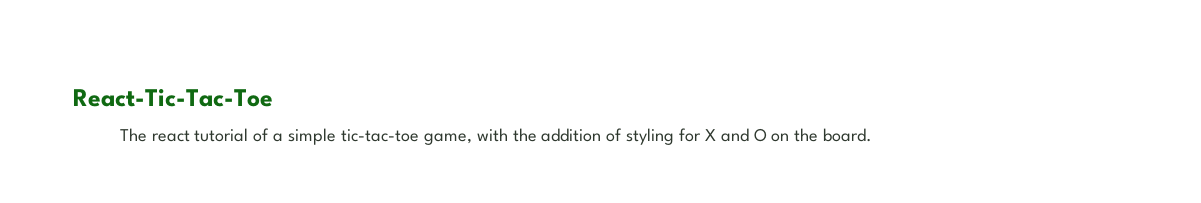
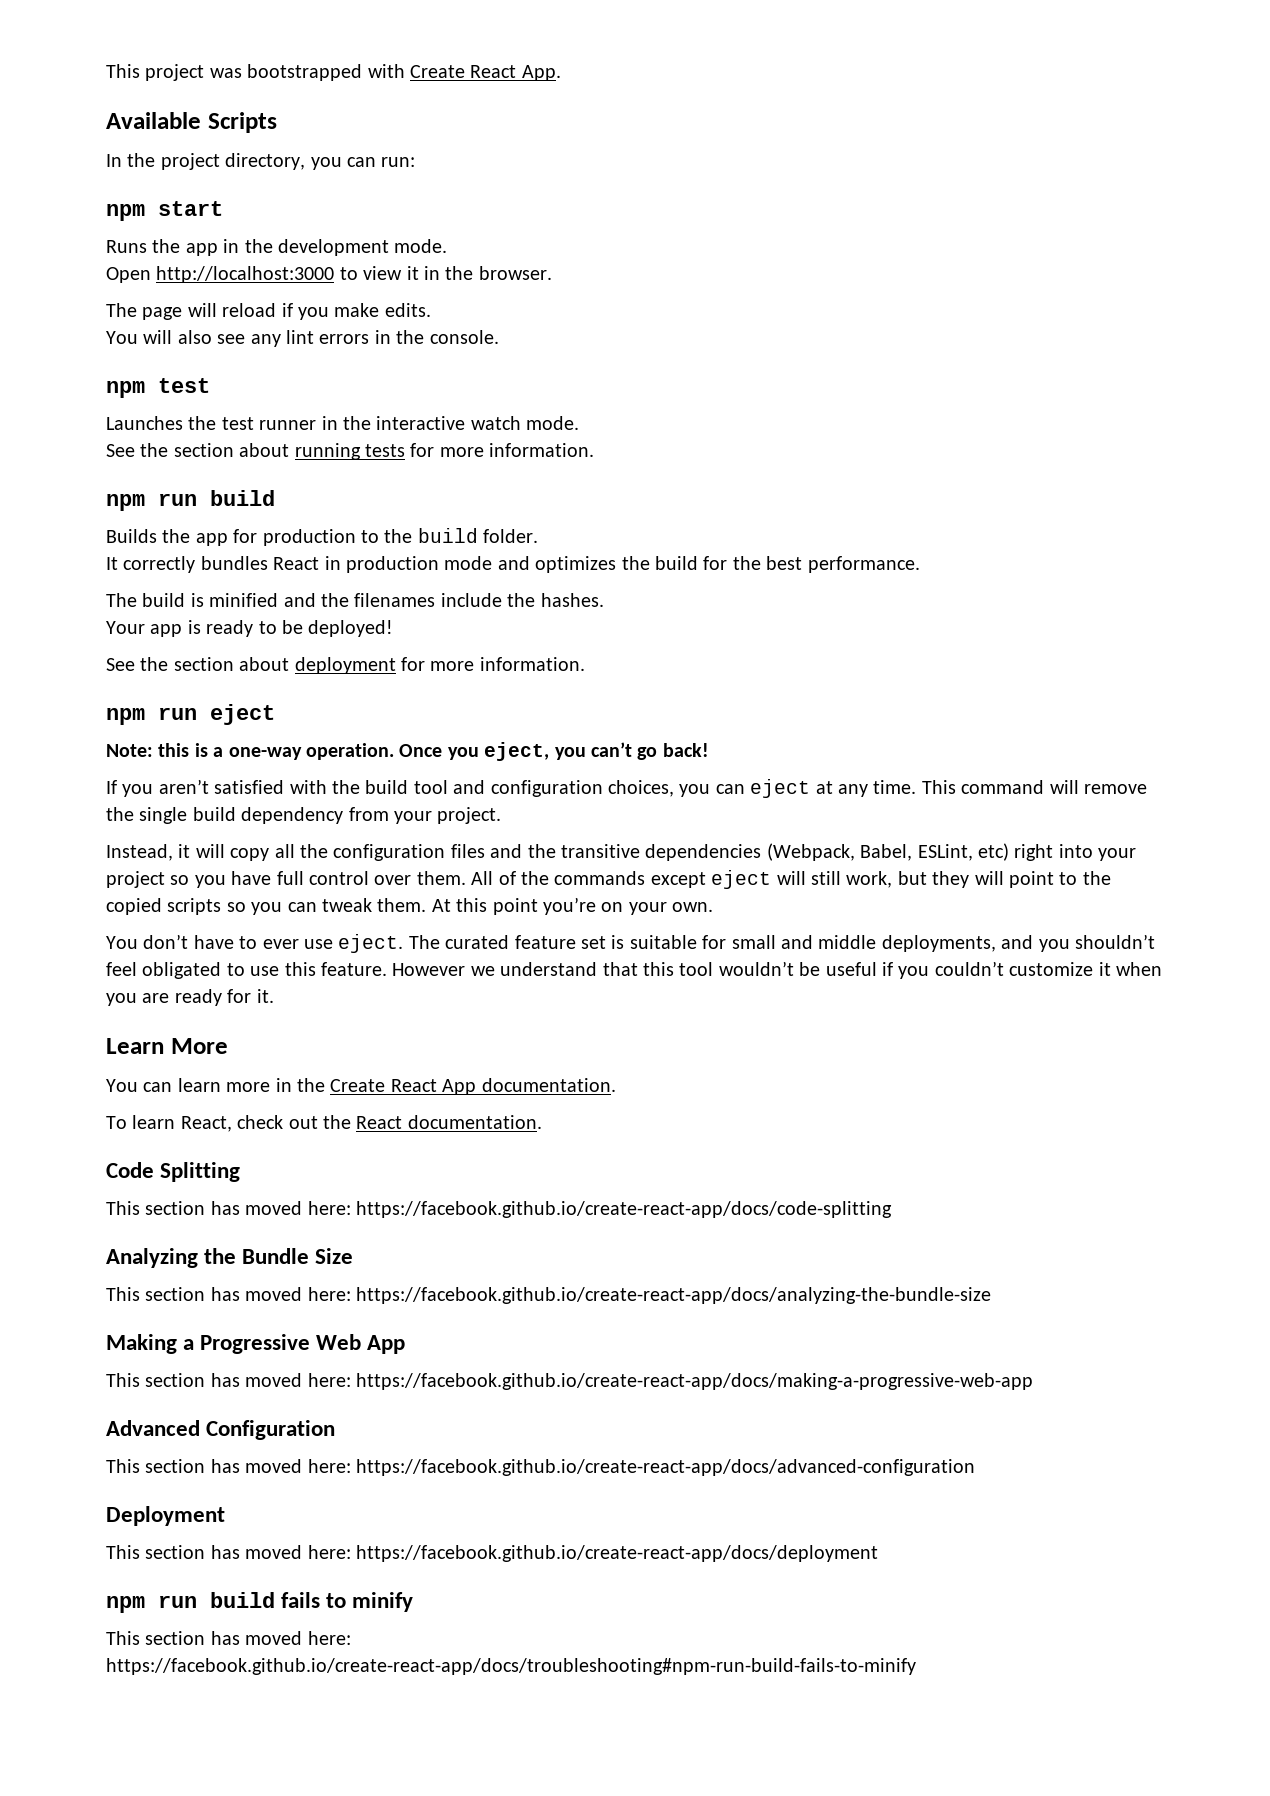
- React-Tic-Tac-Toe
- The react tutorial of a simple tic-tac-toe game, with the addition of styling for X and O on the board.
+ This project was bootstrapped with Create React App.
+ Available Scripts
+ In the project directory, you can run:
+ npm start
+ Runs the app in the development mode.
+ Open http://localhost:3000 to view it in the browser.
+ The page will reload if you make edits.
+ You will also see any lint errors in the console.
+ npm test
+ Launches the test runner in the interactive watch mode.
+ See the section about running tests for more information.
+ npm run build
+ Builds the app for production to the build folder.
+ It correctly bundles React in production mode and optimizes the build for the best performance.
+ The build is minified and the filenames include the hashes.
+ Your app is ready to be deployed!
+ See the section about deployment for more information.
+ npm run eject
+ Note: this is a one-way operation. Once you eject, you can’t go back!
+ If you aren’t satisfied with the build tool and configuration choices, you can eject at any time. This command will remove the single build dependency from your project.
+ Instead, it will copy all the configuration files and the transitive dependencies (Webpack, Babel, ESLint, etc) right into your project so you have full control over them. All of the commands except eject will still work, but they will point to the copied scripts so you can tweak them. At this point you’re on your own.
+ You don’t have to ever use eject. The curated feature set is suitable for small and middle deployments, and you shouldn’t feel obligated to use this feature. However we understand that this tool wouldn’t be useful if you couldn’t customize it when you are ready for it.
+ Learn More
+ You can learn more in the Create React App documentation.
+ To learn React, check out the React documentation.
+ Code Splitting
+ This section has moved here: https://facebook.github.io/create-react-app/docs/code-splitting
+ Analyzing the Bundle Size
+ This section has moved here: https://facebook.github.io/create-react-app/docs/analyzing-the-bundle-size
+ Making a Progressive Web App
+ This section has moved here: https://facebook.github.io/create-react-app/docs/making-a-progressive-web-app
+ Advanced Configuration
+ This section has moved here: https://facebook.github.io/create-react-app/docs/advanced-configuration
+ Deployment
+ This section has moved here: https://facebook.github.io/create-react-app/docs/deployment
+ npm run build fails to minify
+ This section has moved here: https://facebook.github.io/create-react-app/docs/troubleshooting#npm-run-build-fails-to-minify

